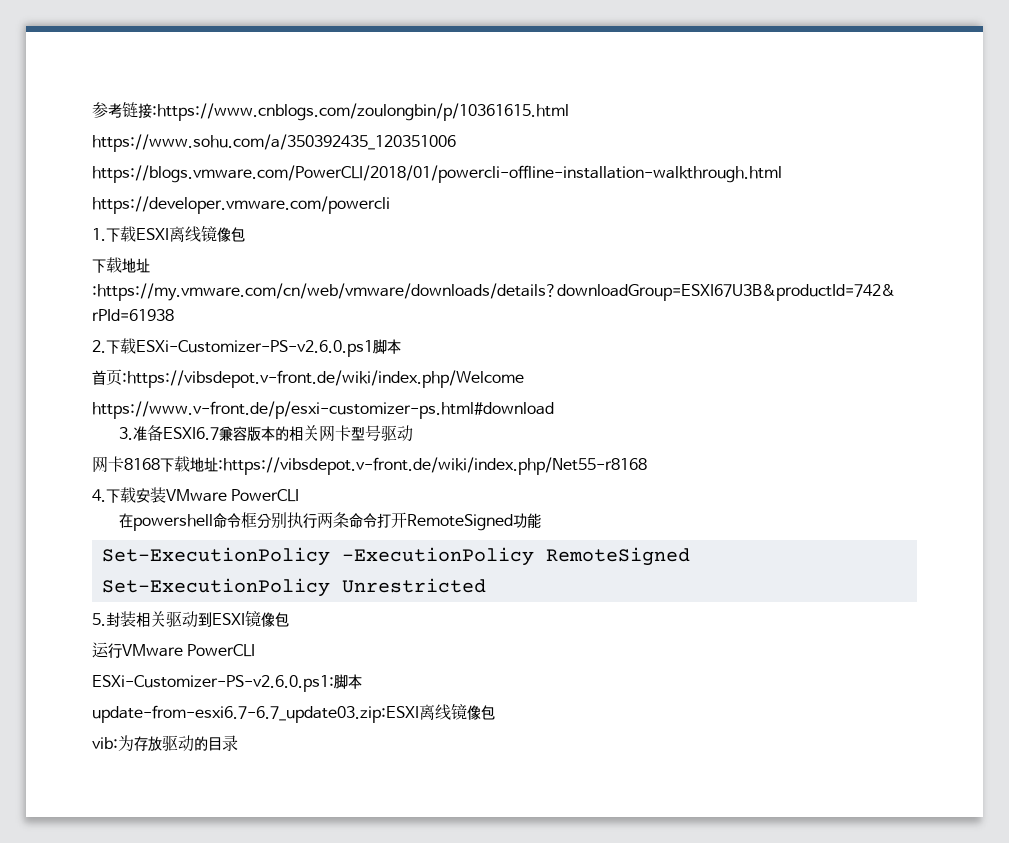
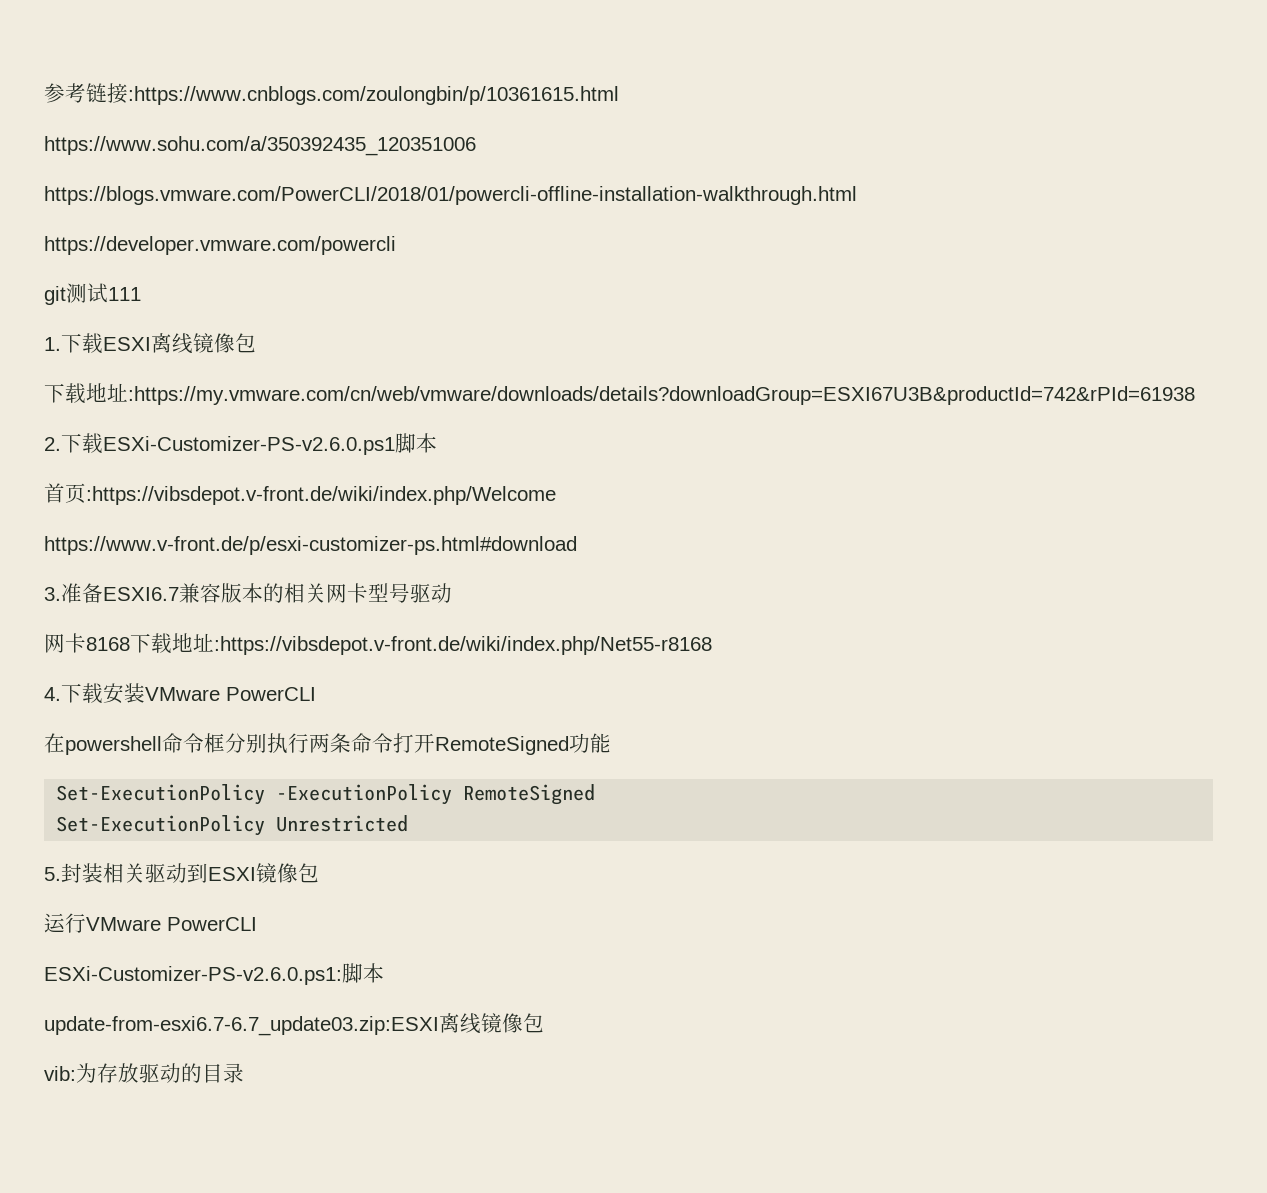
+ git测试111

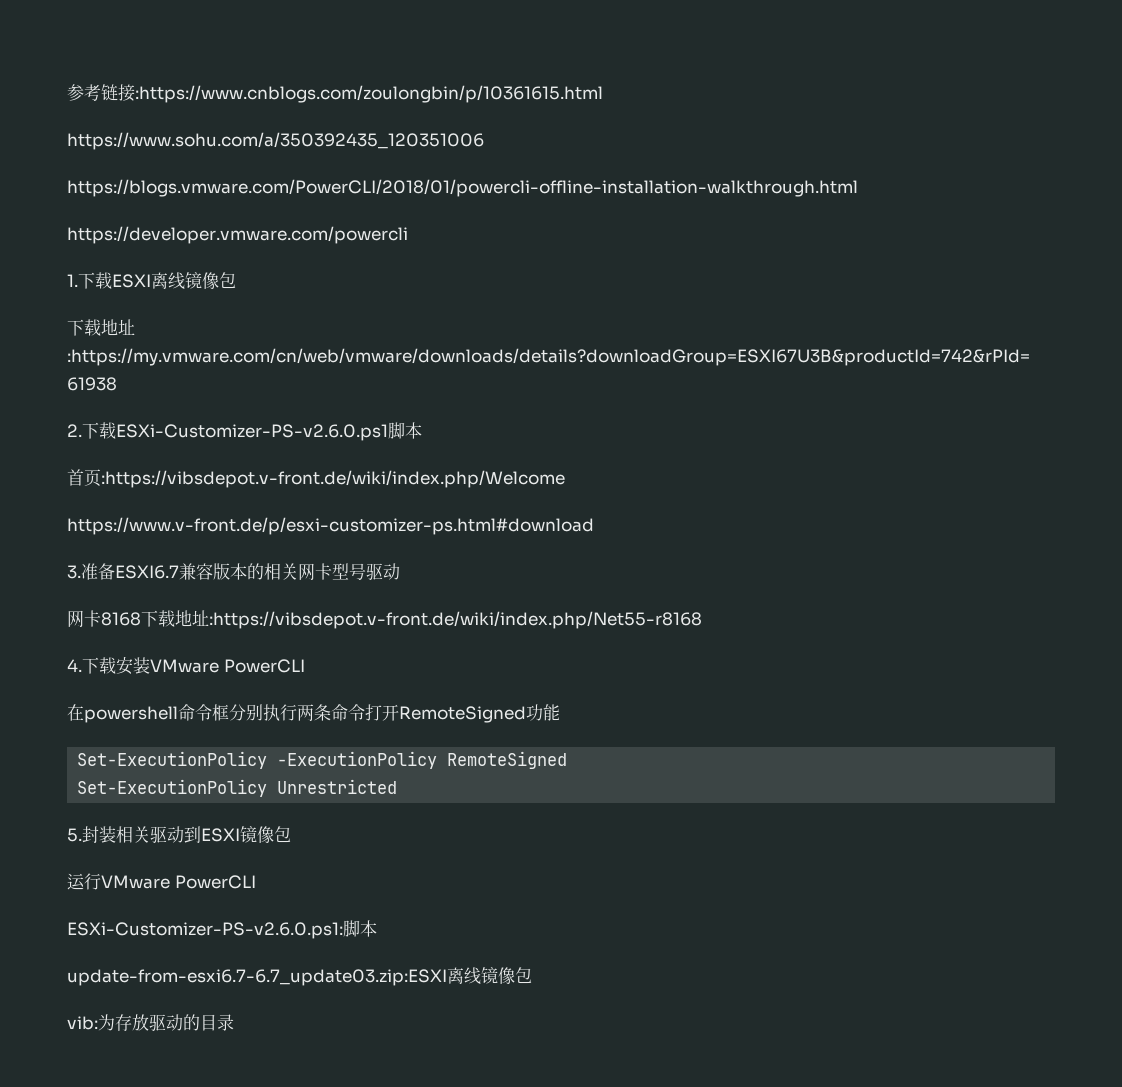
- git测试111

